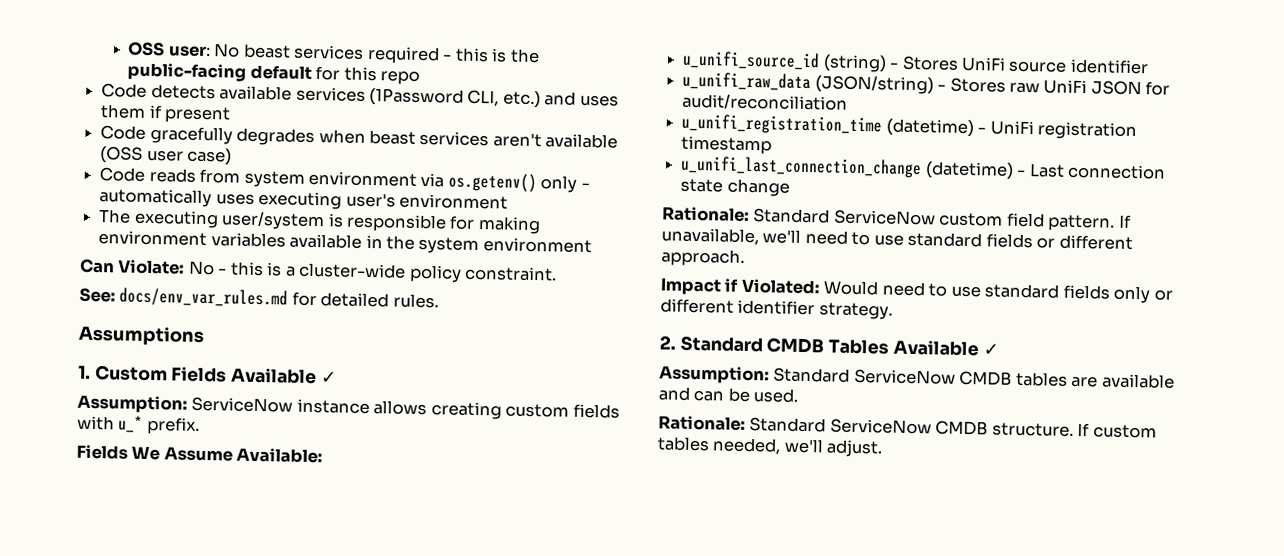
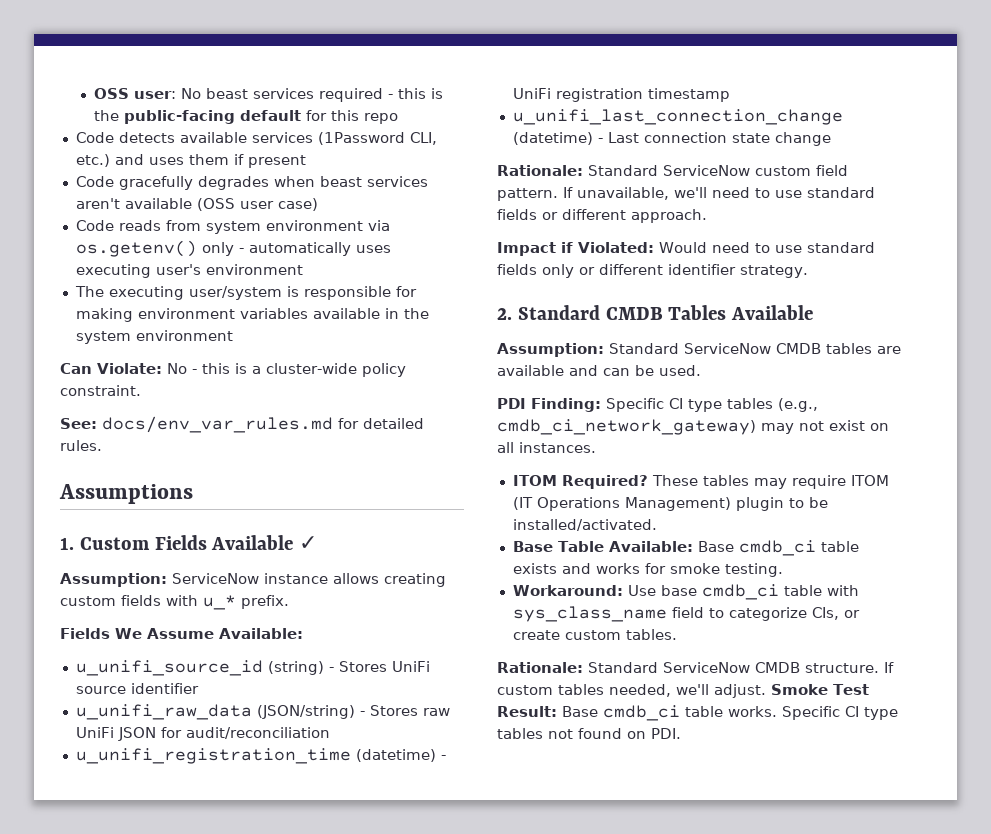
- 2. Standard CMDB Tables Available ✓
+ 2. Standard CMDB Tables Available
+ PDI Finding: Specific CI type tables (e.g., cmdb_ci_network_gateway) may not exist on all instances.
+ ITOM Required? These tables may require ITOM (IT Operations Management) plugin to be installed/activated.
+ Base Table Available: Base cmdb_ci table exists and works for smoke testing.
+ Workaround: Use base cmdb_ci table with sys_class_name field to categorize CIs, or create custom tables.
+ Smoke Test Result: Base cmdb_ci table works. Specific CI type tables not found on PDI.

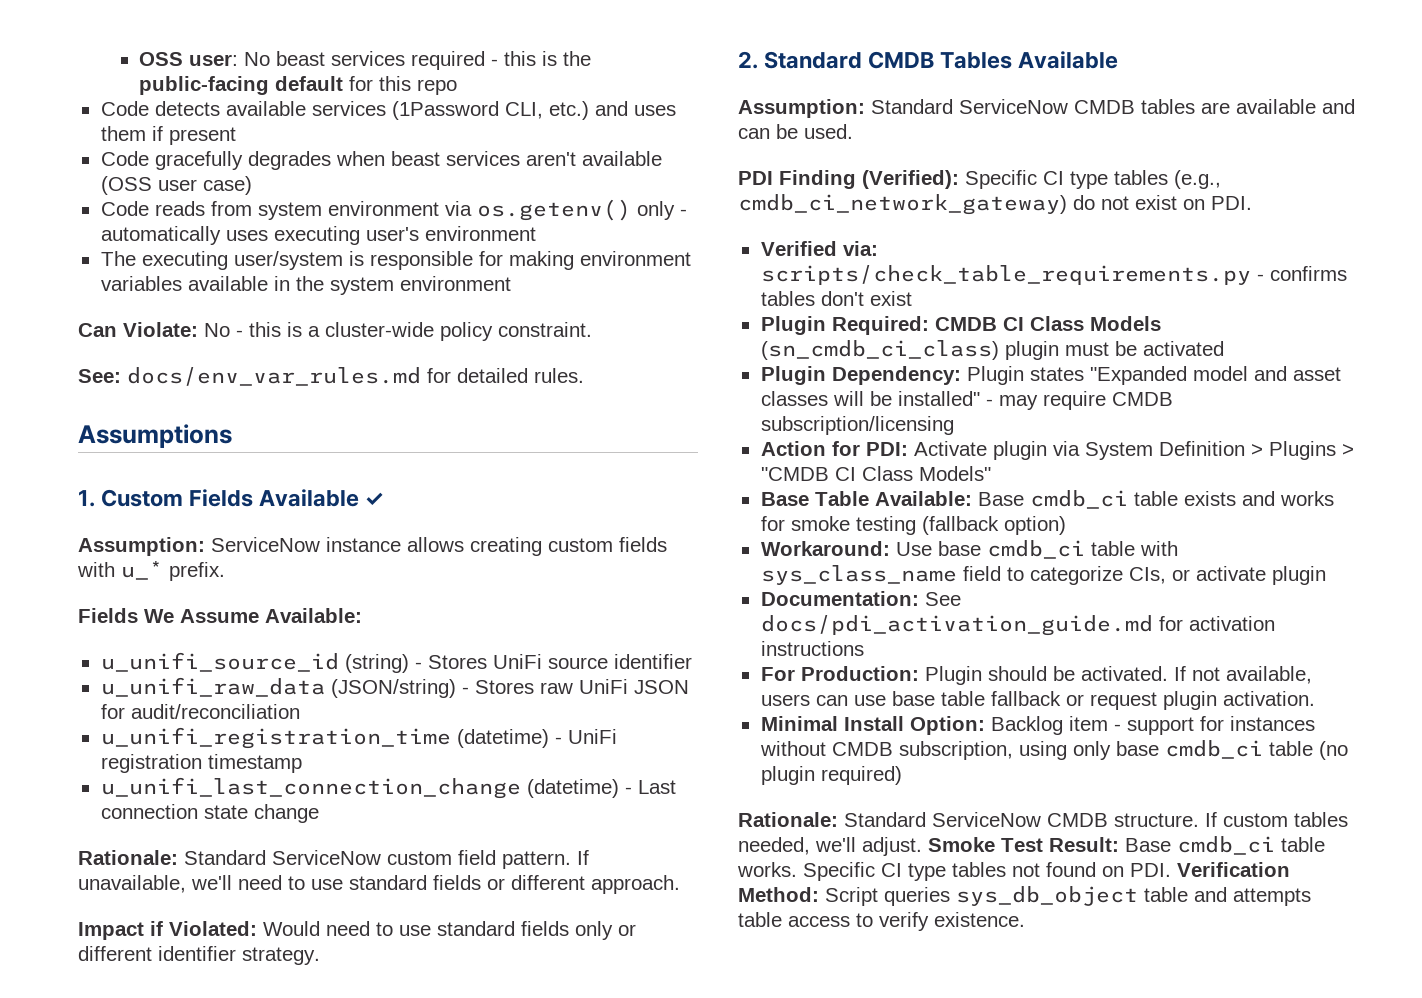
- PDI Finding: Specific CI type tables (e.g., cmdb_ci_network_gateway) may not exist on all instances.
- ITOM Required? These tables may require ITOM (IT Operations Management) plugin to be installed/activated.
+ PDI Finding (Verified): Specific CI type tables (e.g., cmdb_ci_network_gateway) do not exist on PDI.
+ Verified via: scripts/check_table_requirements.py - confirms tables don't exist
+ Plugin Required: CMDB CI Class Models (sn_cmdb_ci_class) plugin must be activated
+ Plugin Dependency: Plugin states "Expanded model and asset classes will be installed" - may require CMDB subscription/licensing
+ Action for PDI: Activate plugin via System Definition > Plugins > "CMDB CI Class Models"
- Base Table Available: Base cmdb_ci table exists and works for smoke testing.
+ Base Table Available: Base cmdb_ci table exists and works for smoke testing (fallback option)
- Workaround: Use base cmdb_ci table with sys_class_name field to categorize CIs, or create custom tables.
+ Workaround: Use base cmdb_ci table with sys_class_name field to categorize CIs, or activate plugin
+ Documentation: See docs/pdi_activation_guide.md for activation instructions
+ For Production: Plugin should be activated. If not available, users can use base table fallback or request plugin activation.
+ Minimal Install Option: Backlog item - support for instances without CMDB subscription, using only base cmdb_ci table (no plugin required)
- Specific CI type tables not found on PDI.
+ Specific CI type tables not found on PDI. Verification Method: Script queries sys_db_object table and attempts table access to verify existence.

